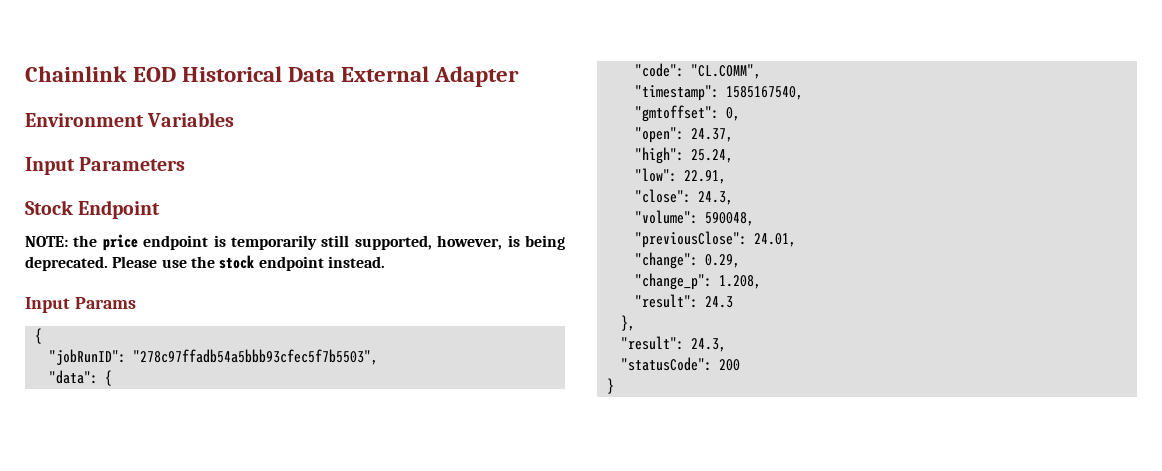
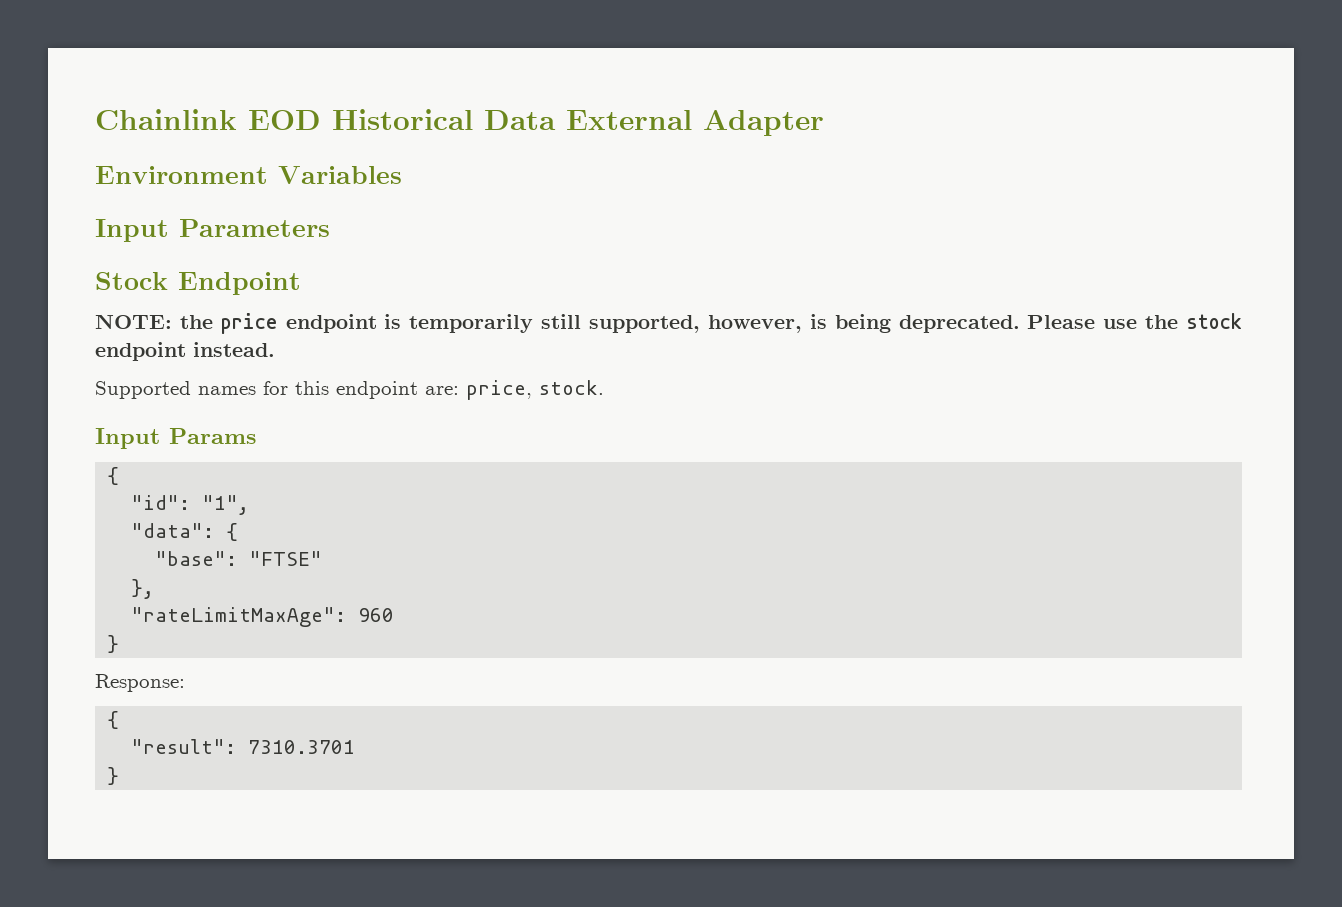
+ Supported names for this endpoint are: price, stock.
- "jobRunID": "278c97ffadb54a5bbb93cfec5f7b5503",
+ "id": "1",
- "code": "CL.COMM",
- "timestamp": 1585167540,
- "gmtoffset": 0,
- "open": 24.37,
- "high": 25.24,
- "low": 22.91,
- "close": 24.3,
- "volume": 590048,
- "previousClose": 24.01,
- "change": 0.29,
- "change_p": 1.208,
- "result": 24.3
+ "base": "FTSE"
  },
- "result": 24.3,
- "statusCode": 200
+ "rateLimitMaxAge": 960
+ }
+ Response:
+ {
+ "result": 7310.3701

